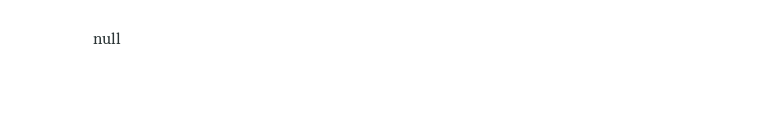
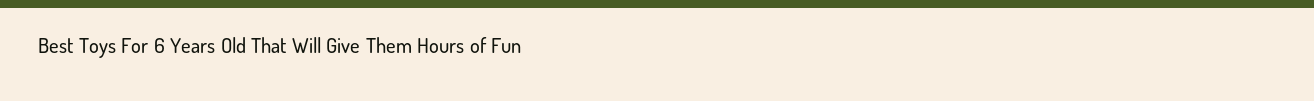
- null
+ Best Toys For 6 Years Old That Will Give Them Hours of Fun

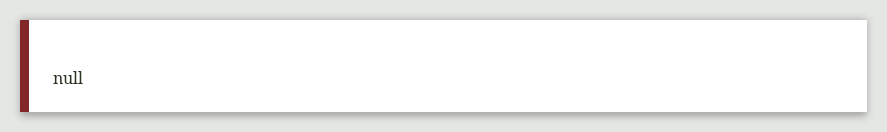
- Best Toys For 6 Years Old That Will Give Them Hours of Fun
+ null

